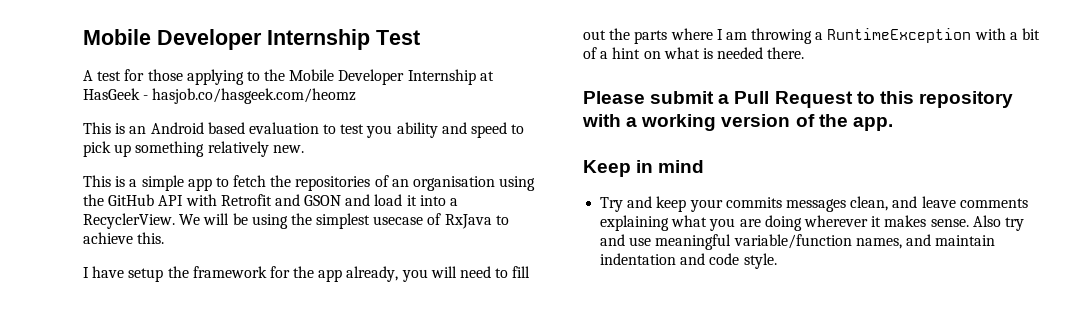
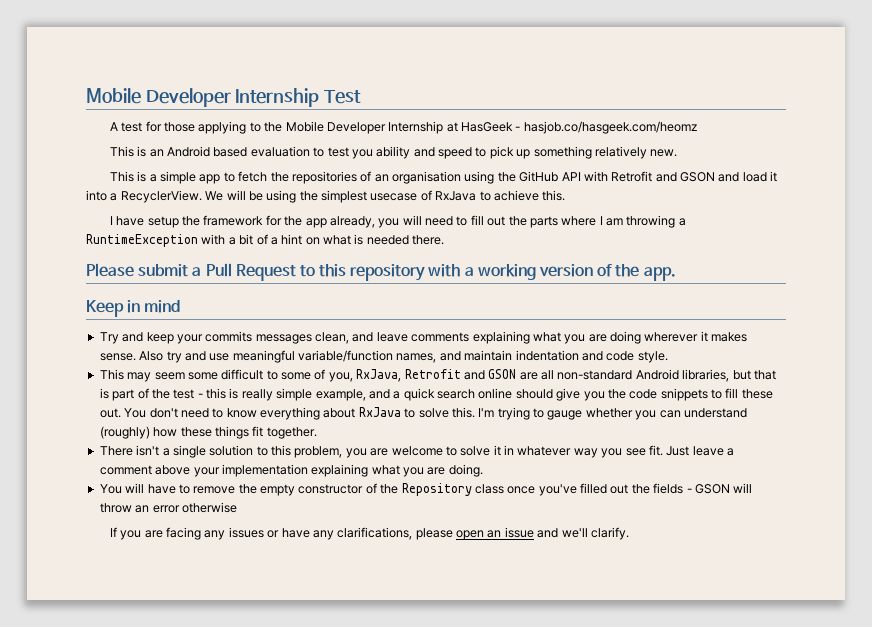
+ This may seem some difficult to some of you, RxJava, Retrofit and GSON are all non-standard Android libraries, but that is part of the test - this is really simple example, and a quick search online should give you the code snippets to fill these out. You don't need to know everything about RxJava to solve this. I'm trying to gauge whether you can understand (roughly) how these things fit together.
+ There isn't a single solution to this problem, you are welcome to solve it in whatever way you see fit. Just leave a comment above your implementation explaining what you are doing.
+ You will have to remove the empty constructor of the Repository class once you've filled out the fields - GSON will throw an error otherwise
+ If you are facing any issues or have any clarifications, please open an issue and we'll clarify.

